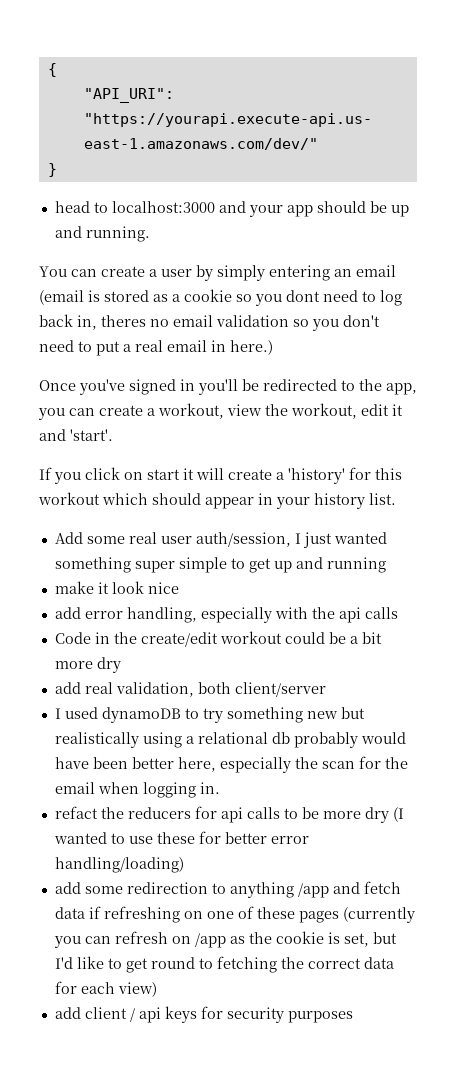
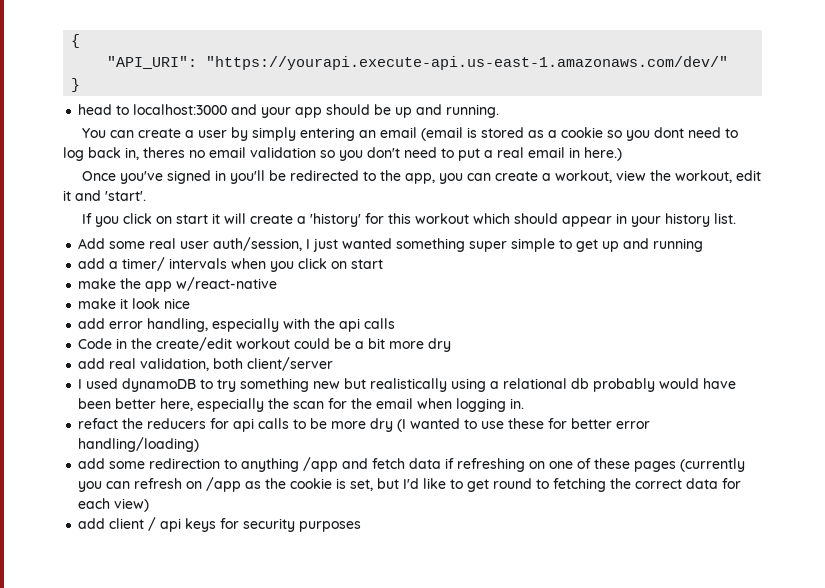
+ add a timer/ intervals when you click on start
+ make the app w/react-native

